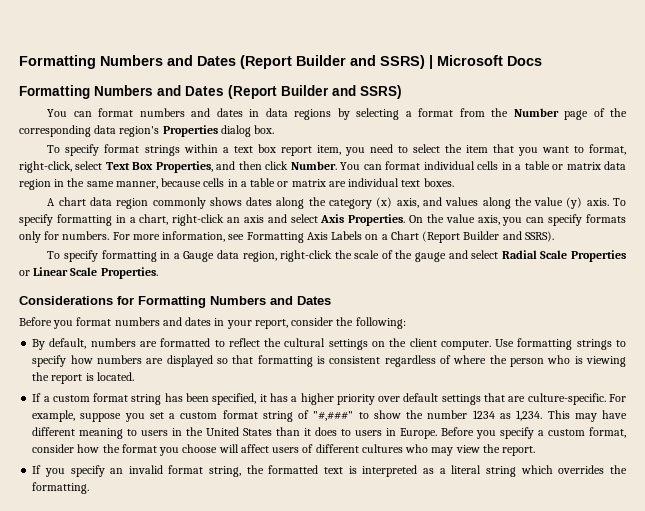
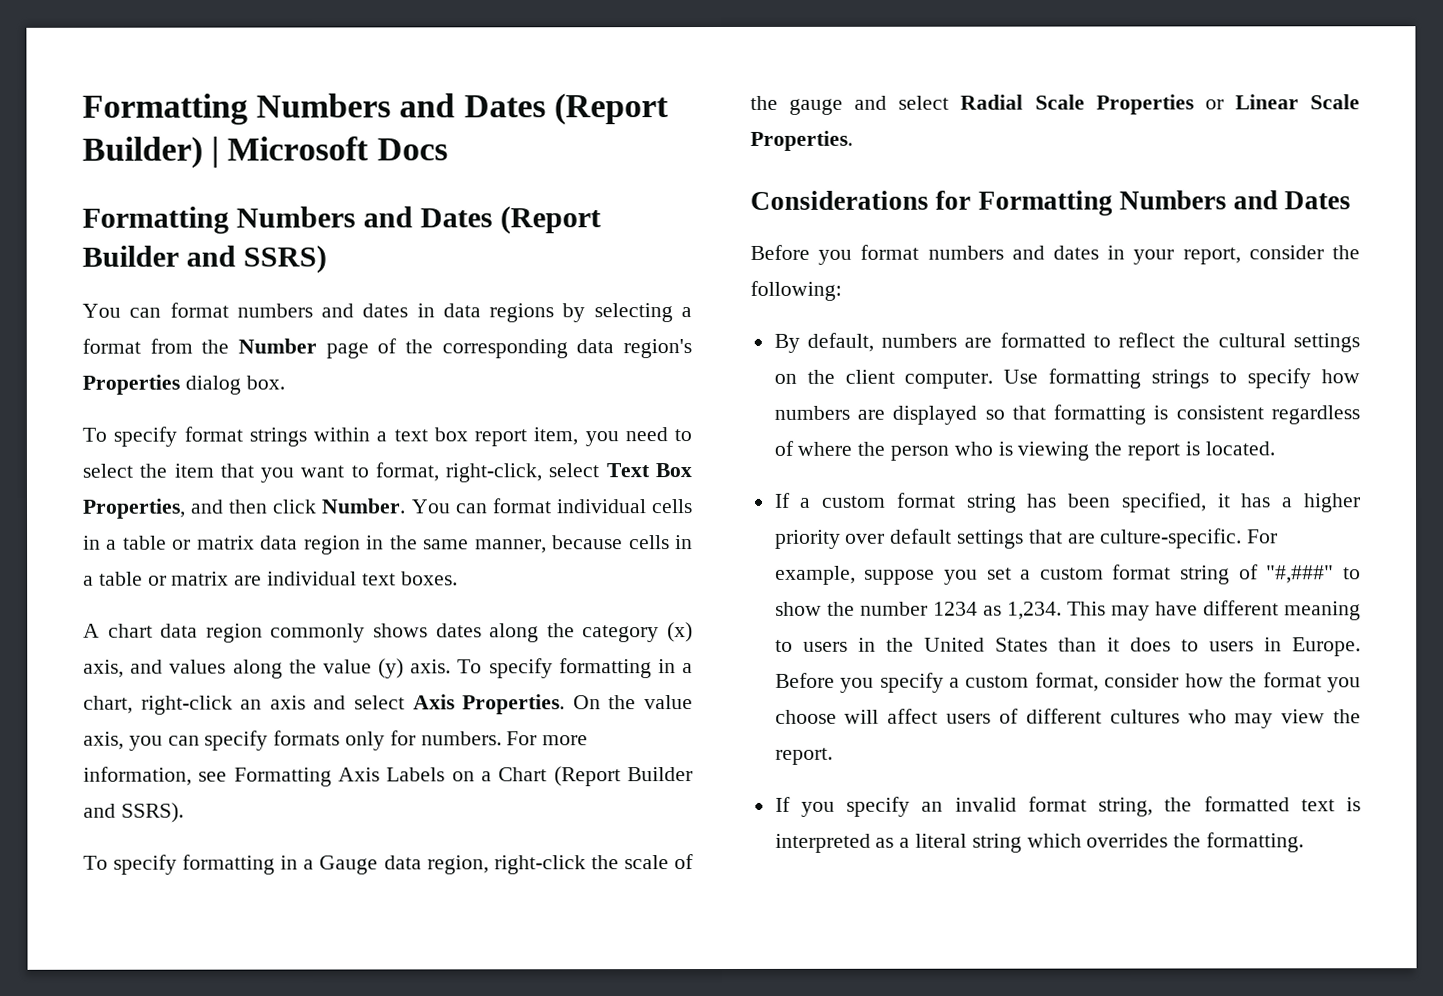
- Formatting Numbers and Dates (Report Builder and SSRS) | Microsoft Docs
+ Formatting Numbers and Dates (Report Builder) | Microsoft Docs

